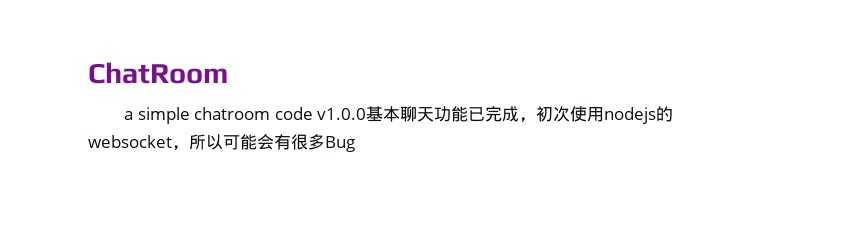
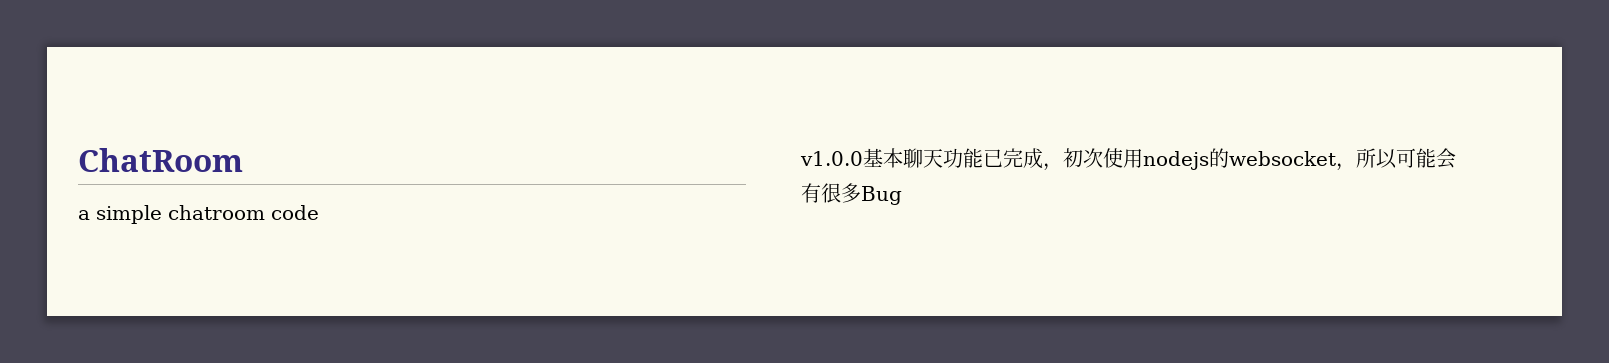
- a simple chatroom code v1.0.0基本聊天功能已完成，初次使用nodejs的websocket，所以可能会有很多Bug
+ a simple chatroom code
+ v1.0.0基本聊天功能已完成，初次使用nodejs的websocket，所以可能会有很多Bug

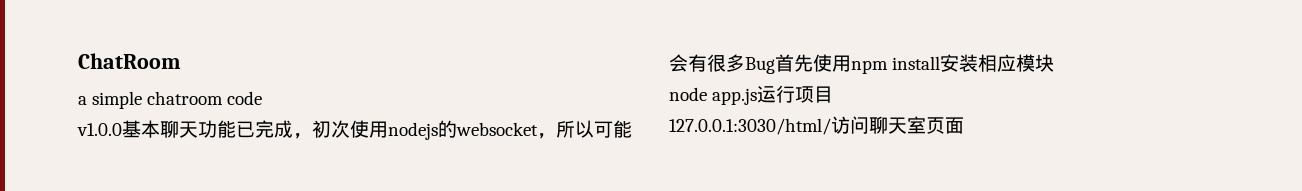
- v1.0.0基本聊天功能已完成，初次使用nodejs的websocket，所以可能会有很多Bug
+ v1.0.0基本聊天功能已完成，初次使用nodejs的websocket，所以可能会有很多Bug首先使用npm install安装相应模块
+ node app.js运行项目
+ 127.0.0.1:3030/html/访问聊天室页面

